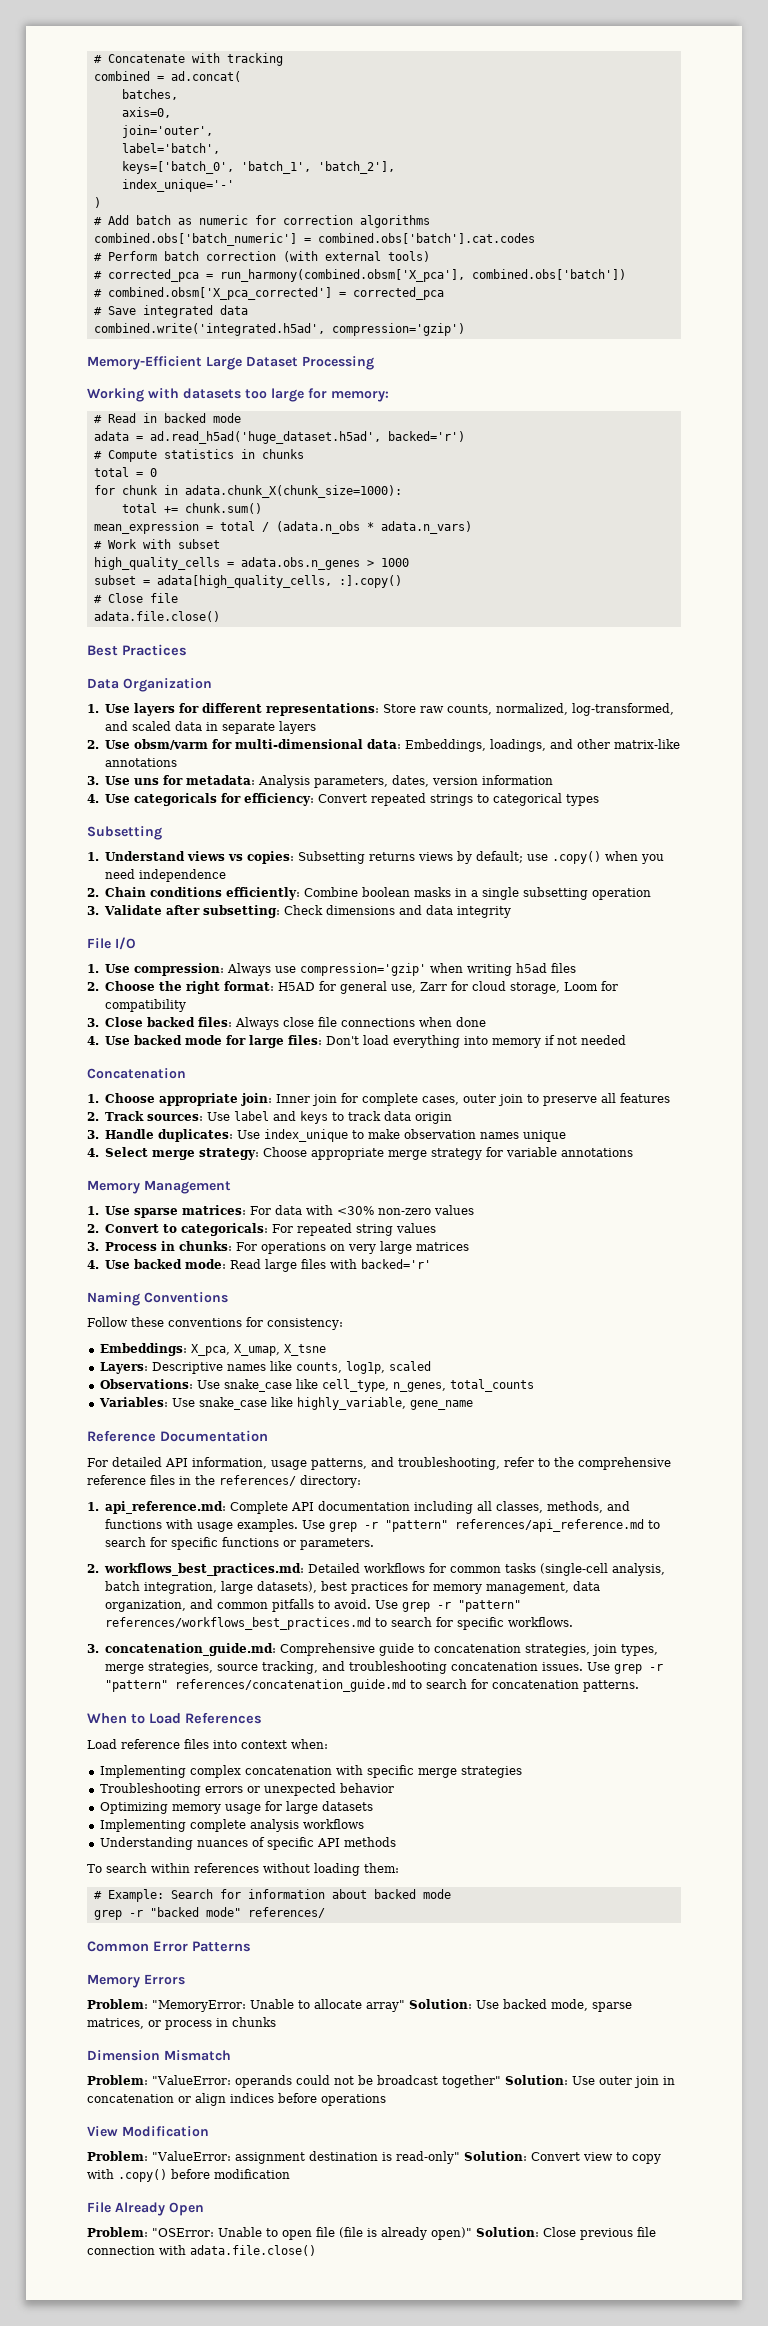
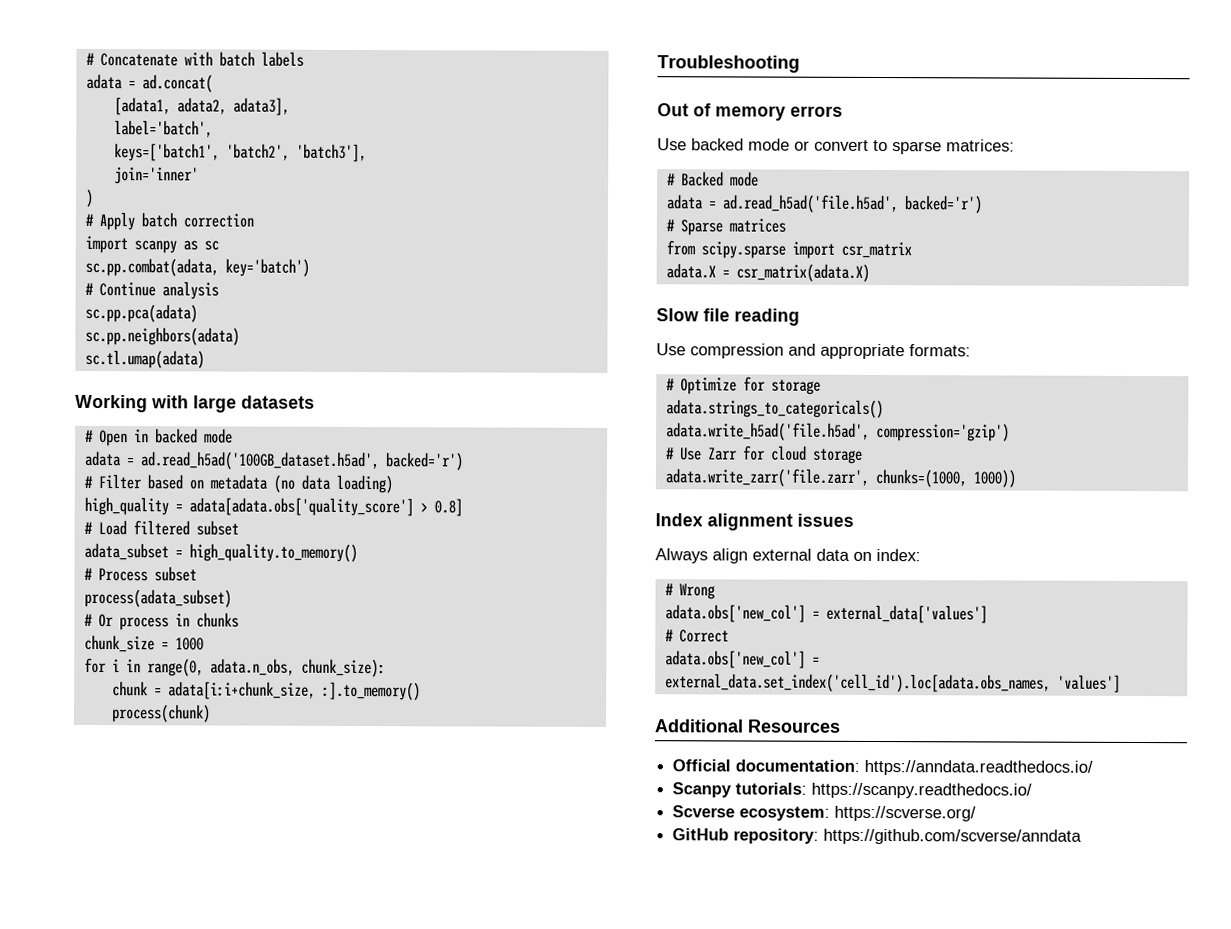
- # Concatenate with tracking
- combined = ad.concat(
+ # Concatenate with batch labels
+ adata = ad.concat(
- batches,
- axis=0,
- join='outer',
+ [adata1, adata2, adata3],
  label='batch',
- keys=['batch_0', 'batch_1', 'batch_2'],
- index_unique='-'
+ keys=['batch1', 'batch2', 'batch3'],
+ join='inner'
  )
- # Add batch as numeric for correction algorithms
- combined.obs['batch_numeric'] = combined.obs['batch'].cat.codes
- # Perform batch correction (with external tools)
- # corrected_pca = run_harmony(combined.obsm['X_pca'], combined.obs['batch'])
- # combined.obsm['X_pca_corrected'] = corrected_pca
- # Save integrated data
- combined.write('integrated.h5ad', compression='gzip')
- Memory-Efficient Large Dataset Processing
+ # Apply batch correction
+ import scanpy as sc
+ sc.pp.combat(adata, key='batch')
+ # Continue analysis
+ sc.pp.pca(adata)
+ sc.pp.neighbors(adata)
+ sc.tl.umap(adata)
- Working with datasets too large for memory:
- # Read in backed mode
+ Working with large datasets
+ # Open in backed mode
- adata = ad.read_h5ad('huge_dataset.h5ad', backed='r')
- # Compute statistics in chunks
- total = 0
- for chunk in adata.chunk_X(chunk_size=1000):
- total += chunk.sum()
- mean_expression = total / (adata.n_obs * adata.n_vars)
- # Work with subset
- high_quality_cells = adata.obs.n_genes > 1000
- subset = adata[high_quality_cells, :].copy()
- # Close file
- adata.file.close()
- Best Practices
- Data Organization
- 1. Use layers for different representations: Store raw counts, normalized, log-transformed, and scaled data in separate layers
- 2. Use obsm/varm for multi-dimensional data: Embeddings, loadings, and other matrix-like annotations
- 3. Use uns for metadata: Analysis parameters, dates, version information
- 4. Use categoricals for efficiency: Convert repeated strings to categorical types
- Subsetting
- 1. Understand views vs copies: Subsetting returns views by default; use .copy() when you need independence
- 2. Chain conditions efficiently: Combine boolean masks in a single subsetting operation
- 3. Validate after subsetting: Check dimensions and data integrity
- File I/O
- 1. Use compression: Always use compression='gzip' when writing h5ad files
- 2. Choose the right format: H5AD for general use, Zarr for cloud storage, Loom for compatibility
- 3. Close backed files: Always close file connections when done
- 4. Use backed mode for large files: Don't load everything into memory if not needed
- Concatenation
- 1. Choose appropriate join: Inner join for complete cases, outer join to preserve all features
- 2. Track sources: Use label and keys to track data origin
- 3. Handle duplicates: Use index_unique to make observation names unique
- 4. Select merge strategy: Choose appropriate merge strategy for variable annotations
- Memory Management
- 1. Use sparse matrices: For data with <30% non-zero values
- 2. Convert to categoricals: For repeated string values
- 3. Process in chunks: For operations on very large matrices
- 4. Use backed mode: Read large files with backed='r'
- Naming Conventions
- Follow these conventions for consistency:
- Embeddings: X_pca, X_umap, X_tsne
- Layers: Descriptive names like counts, log1p, scaled
- Observations: Use snake_case like cell_type, n_genes, total_counts
- Variables: Use snake_case like highly_variable, gene_name
- Reference Documentation
- For detailed API information, usage patterns, and troubleshooting, refer to the comprehensive reference files in the references/ directory:
- 1. api_reference.md: Complete API documentation including all classes, methods, and functions with usage examples. Use grep -r "pattern" references/api_reference.md to search for specific functions or parameters.
- 2. workflows_best_practices.md: Detailed workflows for common tasks (single-cell analysis, batch integration, large datasets), best practices for memory management, data organization, and common pitfalls to avoid. Use grep -r "pattern" references/workflows_best_practices.md to search for specific workflows.
- 3. concatenation_guide.md: Comprehensive guide to concatenation strategies, join types, merge strategies, source tracking, and troubleshooting concatenation issues. Use grep -r "pattern" references/concatenation_guide.md to search for concatenation patterns.
- When to Load References
- Load reference files into context when:
- Implementing complex concatenation with specific merge strategies
- Troubleshooting errors or unexpected behavior
- Optimizing memory usage for large datasets
- Implementing complete analysis workflows
- Understanding nuances of specific API methods
- To search within references without loading them:
- # Example: Search for information about backed mode
- grep -r "backed mode" references/
- Common Error Patterns
- Memory Errors
- Problem: "MemoryError: Unable to allocate array" Solution: Use backed mode, sparse matrices, or process in chunks
- Dimension Mismatch
- Problem: "ValueError: operands could not be broadcast together" Solution: Use outer join in concatenation or align indices before operations
- View Modification
- Problem: "ValueError: assignment destination is read-only" Solution: Convert view to copy with .copy() before modification
- File Already Open
- Problem: "OSError: Unable to open file (file is already open)" Solution: Close previous file connection with adata.file.close()
+ adata = ad.read_h5ad('100GB_dataset.h5ad', backed='r')
+ # Filter based on metadata (no data loading)
+ high_quality = adata[adata.obs['quality_score'] > 0.8]
+ # Load filtered subset
+ adata_subset = high_quality.to_memory()
+ # Process subset
+ process(adata_subset)
+ # Or process in chunks
+ chunk_size = 1000
+ for i in range(0, adata.n_obs, chunk_size):
+ chunk = adata[i:i+chunk_size, :].to_memory()
+ process(chunk)
+ Troubleshooting
+ Out of memory errors
+ Use backed mode or convert to sparse matrices:
+ # Backed mode
+ adata = ad.read_h5ad('file.h5ad', backed='r')
+ # Sparse matrices
+ from scipy.sparse import csr_matrix
+ adata.X = csr_matrix(adata.X)
+ Slow file reading
+ Use compression and appropriate formats:
+ # Optimize for storage
+ adata.strings_to_categoricals()
+ adata.write_h5ad('file.h5ad', compression='gzip')
+ # Use Zarr for cloud storage
+ adata.write_zarr('file.zarr', chunks=(1000, 1000))
+ Index alignment issues
+ Always align external data on index:
+ # Wrong
+ adata.obs['new_col'] = external_data['values']
+ # Correct
+ adata.obs['new_col'] = external_data.set_index('cell_id').loc[adata.obs_names, 'values']
+ Additional Resources
+ Official documentation: https://anndata.readthedocs.io/
+ Scanpy tutorials: https://scanpy.readthedocs.io/
+ Scverse ecosystem: https://scverse.org/
+ GitHub repository: https://github.com/scverse/anndata

